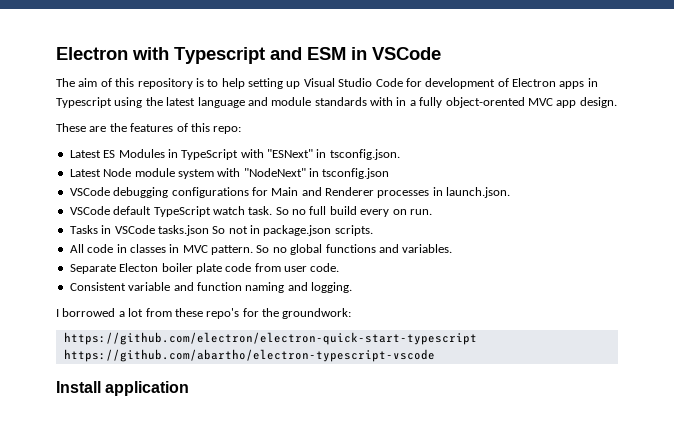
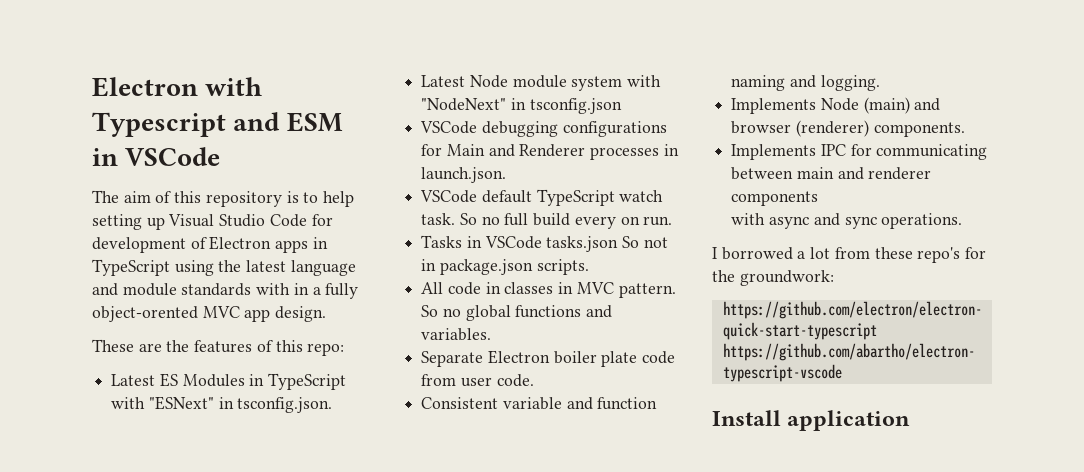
- The aim of this repository is to help setting up Visual Studio Code for development of Electron apps in Typescript using the latest language and module standards with in a fully object-orented MVC app design.
+ The aim of this repository is to help setting up Visual Studio Code for development of Electron apps in TypeScript using the latest language and module standards with in a fully object-orented MVC app design.
- Separate Electon boiler plate code from user code.
+ Separate Electron boiler plate code from user code.
+ Implements Node (main) and browser (renderer) components.
+ Implements IPC for communicating between main and renderer components
+ with async and sync operations.

